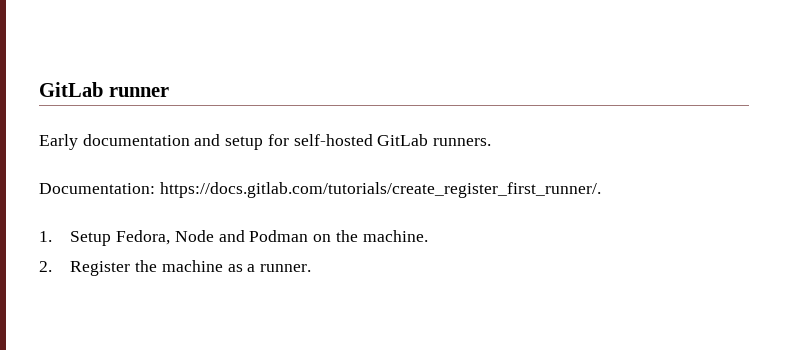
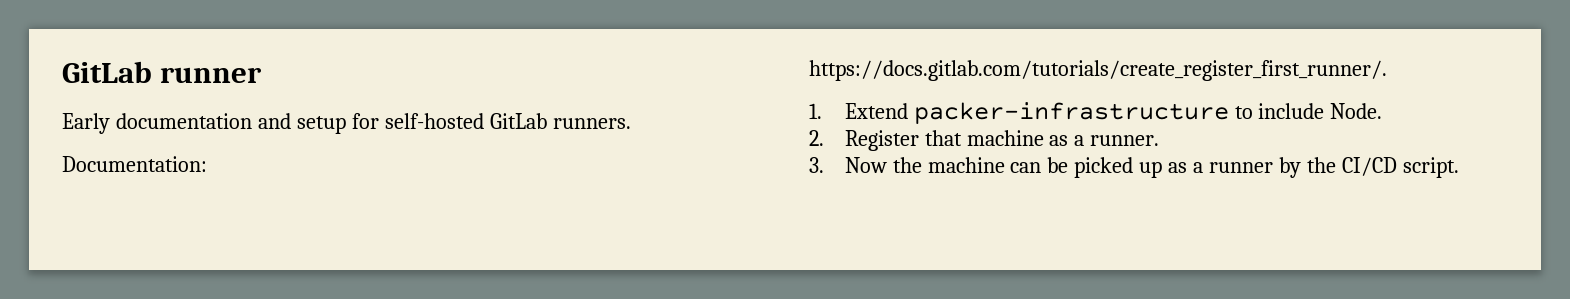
- 1. Setup Fedora, Node and Podman on the machine.
+ 1. Extend packer-infrastructure to include Node.
- 2. Register the machine as a runner.
+ 2. Register that machine as a runner.
+ 3. Now the machine can be picked up as a runner by the CI/CD script.

